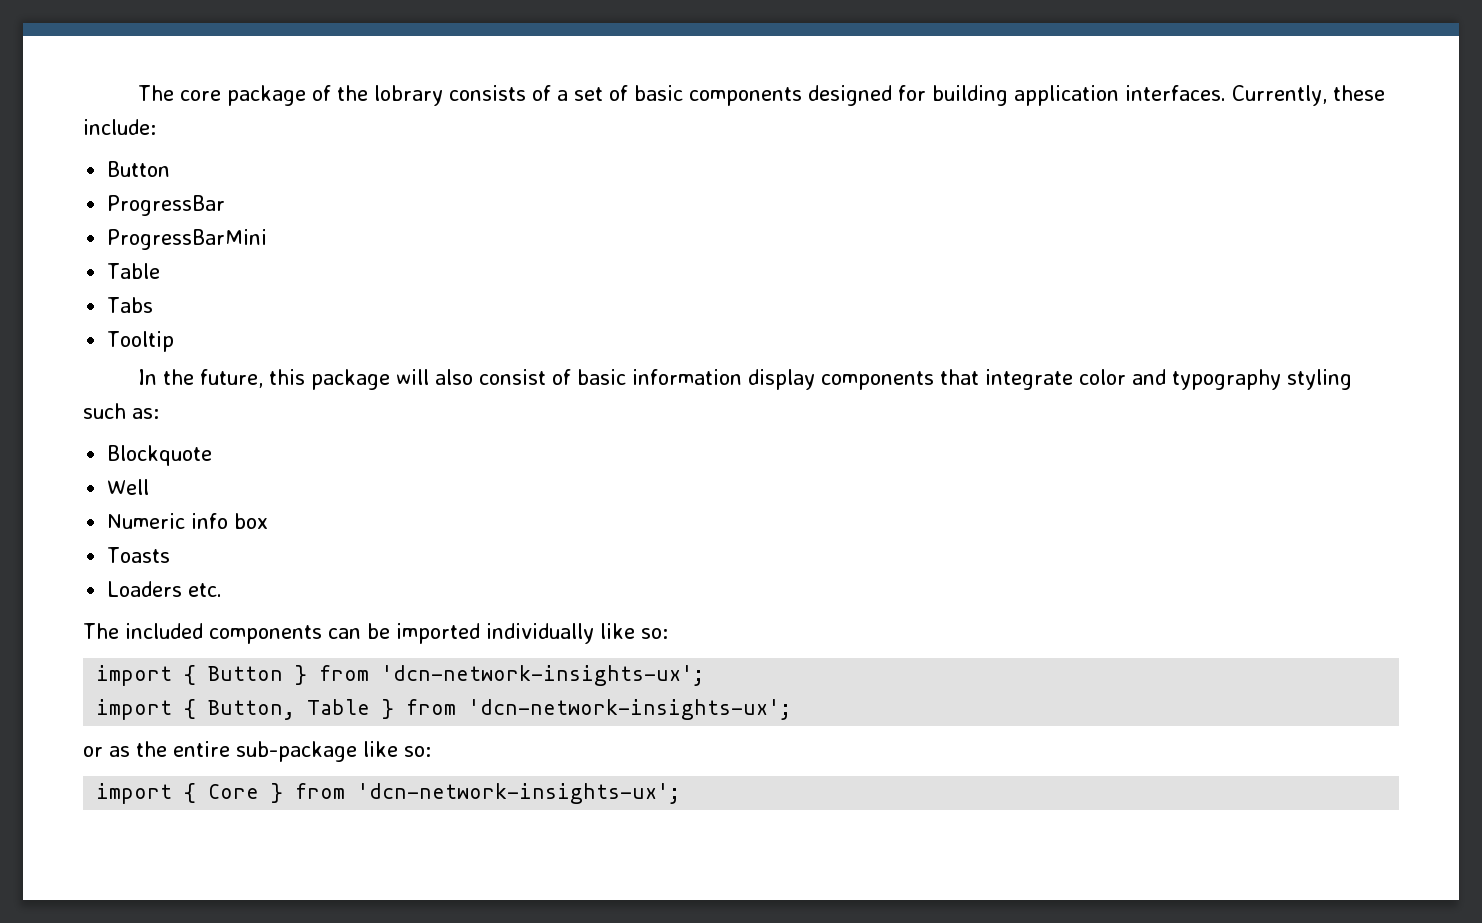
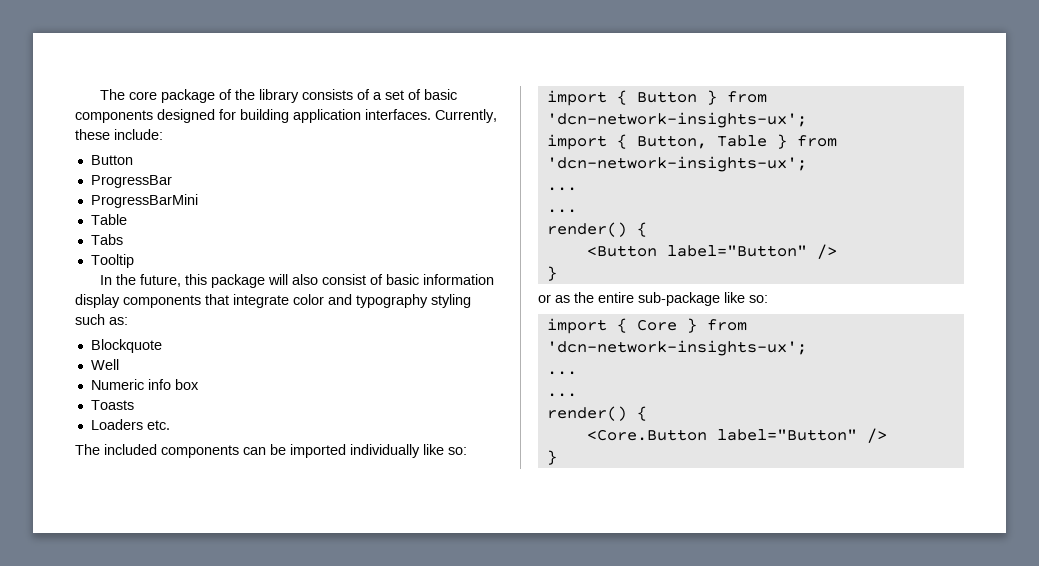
- The core package of the lobrary consists of a set of basic components designed for building application interfaces.
+ The core package of the library consists of a set of basic components designed for building application interfaces.
  import { Button, Table } from 'dcn-network-insights-ux';
+ ...
+ ...
+ render() {
+ <Button label="Button" />
+ }
  import { Core } from 'dcn-network-insights-ux';
+ ...
+ ...
+ render() {
+ <Core.Button label="Button" />
+ }

